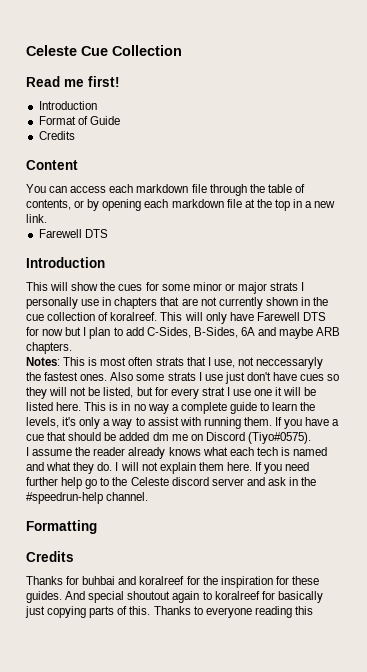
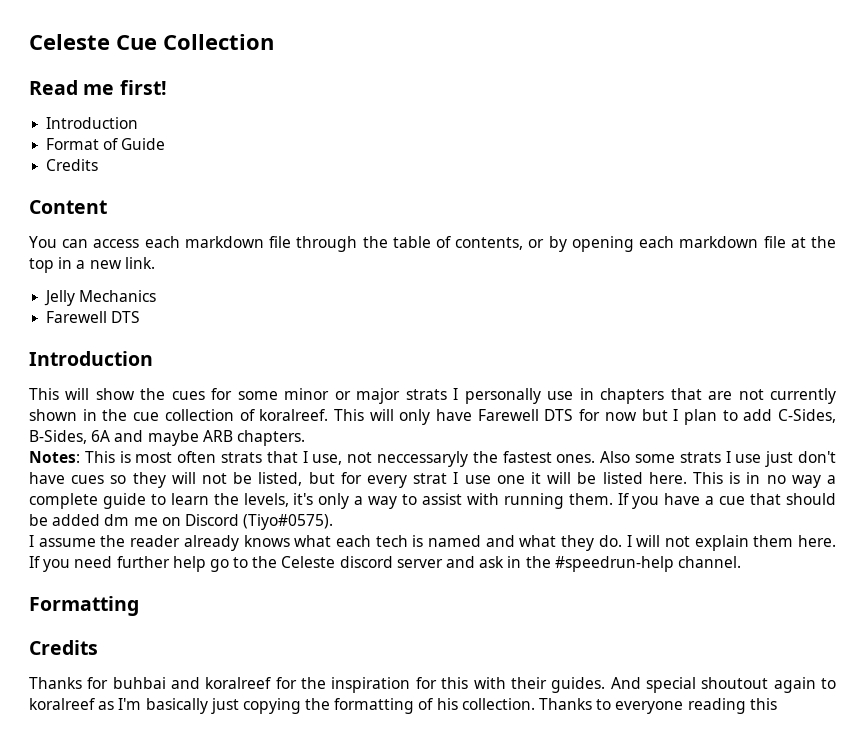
+ Jelly Mechanics
- Thanks for buhbai and koralreef for the inspiration for these guides.
+ Thanks for buhbai and koralreef for the inspiration for this with their guides.
- And special shoutout again to koralreef for basically just copying parts of this.
+ And special shoutout again to koralreef as I'm basically just copying the formatting of his collection.

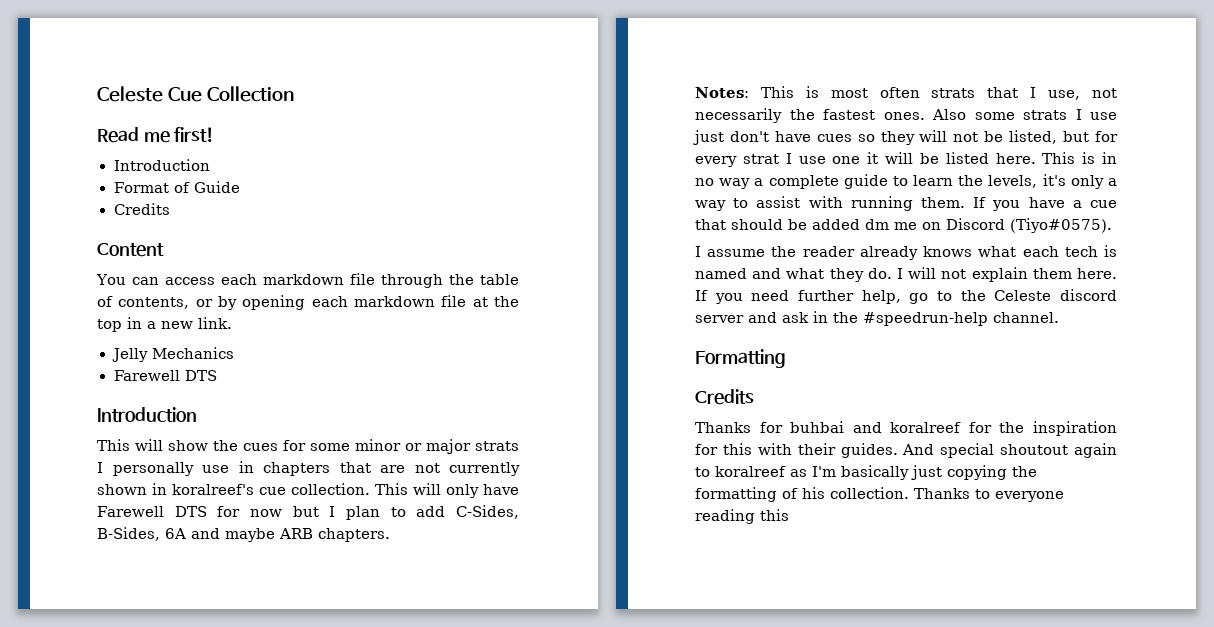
- This will show the cues for some minor or major strats I personally use in chapters that are not currently shown in the cue collection of koralreef.
+ This will show the cues for some minor or major strats I personally use in chapters that are not currently shown in koralreef's cue collection.
- Notes: This is most often strats that I use, not neccessaryly the fastest ones.
+ Notes: This is most often strats that I use, not necessarily the fastest ones.
- If you need further help go to the Celeste discord server and ask in the #speedrun-help channel.
+ If you need further help, go to the Celeste discord server and ask in the #speedrun-help channel.

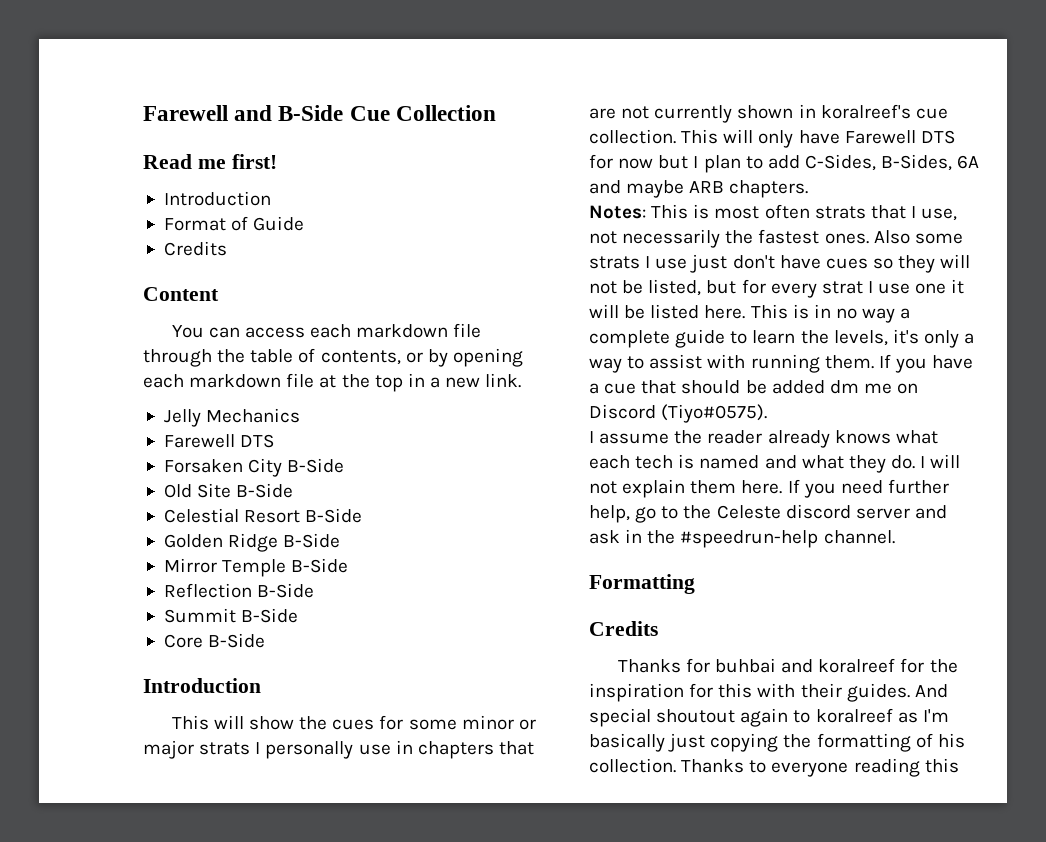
- Celeste Cue Collection
+ Farewell and B-Side Cue Collection
+ Forsaken City B-Side
+ Old Site B-Side
+ Celestial Resort B-Side
+ Golden Ridge B-Side
+ Mirror Temple B-Side
+ Reflection B-Side
+ Summit B-Side
+ Core B-Side

